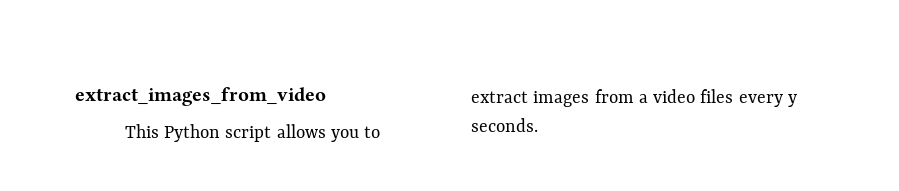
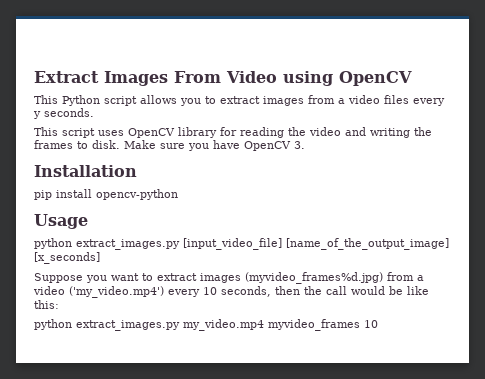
- extract_images_from_video
+ Extract Images From Video using OpenCV
+ This script uses OpenCV library for reading the video and writing the frames to disk. Make sure you have OpenCV 3.
+ Installation
+ pip install opencv-python
+ Usage
+ python extract_images.py [input_video_file] [name_of_the_output_image] [x_seconds]
+ Suppose you want to extract images (myvideo_frames%d.jpg) from a video ('my_video.mp4') every 10 seconds, then the call would be like this:
+ python extract_images.py my_video.mp4 myvideo_frames 10

